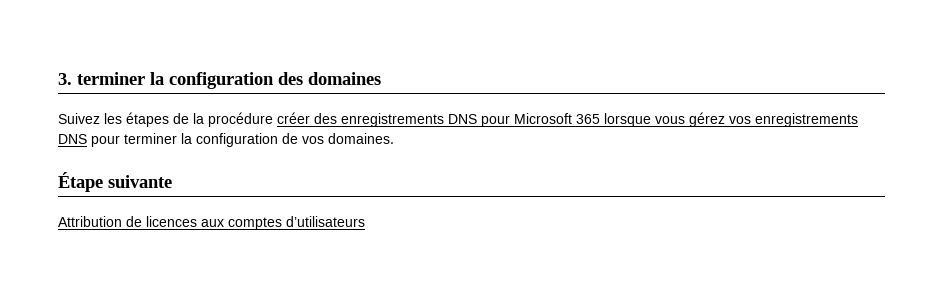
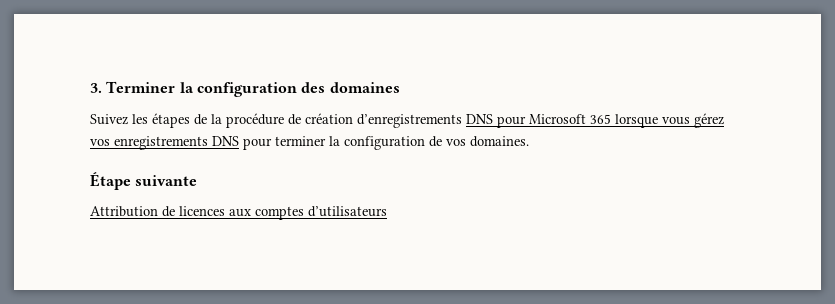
- 3. terminer la configuration des domaines
+ 3. Terminer la configuration des domaines
- Suivez les étapes de la procédure créer des enregistrements DNS pour Microsoft 365 lorsque vous gérez vos enregistrements DNS pour terminer la configuration de vos domaines.
+ Suivez les étapes de la procédure de création d’enregistrements DNS pour Microsoft 365 lorsque vous gérez vos enregistrements DNS pour terminer la configuration de vos domaines.

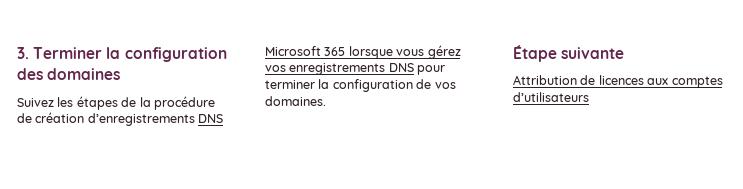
- Suivez les étapes de la procédure de création d’enregistrements DNS pour Microsoft 365 lorsque vous gérez vos enregistrements DNS pour terminer la configuration de vos domaines.
+ Suivez les étapes de la procédure de création d’enregistrements DNS Microsoft 365 lorsque vous gérez vos enregistrements DNS pour terminer la configuration de vos domaines.

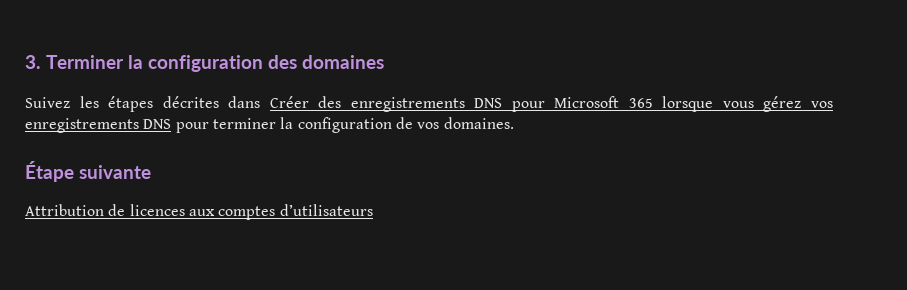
- Suivez les étapes de la procédure de création d’enregistrements DNS Microsoft 365 lorsque vous gérez vos enregistrements DNS pour terminer la configuration de vos domaines.
+ Suivez les étapes décrites dans Créer des enregistrements DNS pour Microsoft 365 lorsque vous gérez vos enregistrements DNS pour terminer la configuration de vos domaines.

